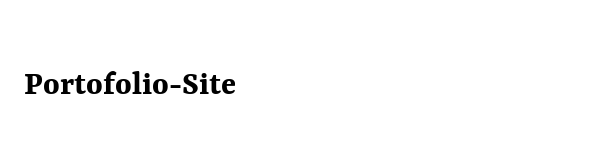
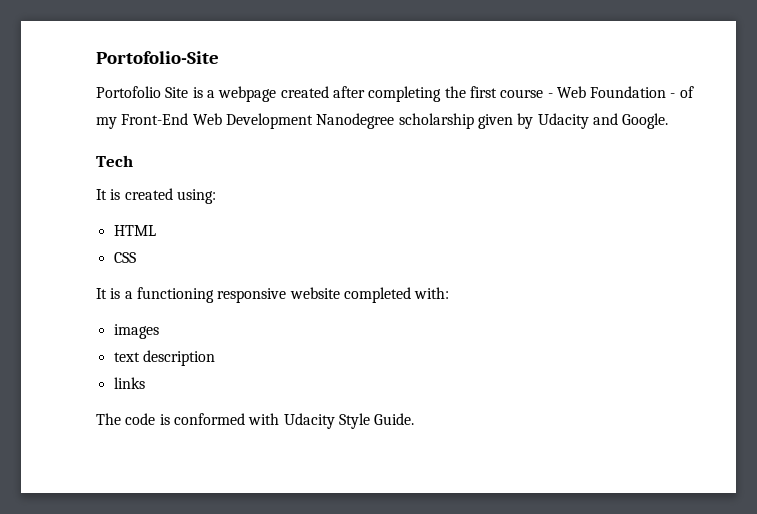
+ Portofolio Site is a webpage created after completing the first course - Web Foundation - of my Front-End Web Development Nanodegree scholarship given by Udacity and Google.
+ Tech
+ It is created using:
+ HTML
+ CSS
+ It is a functioning responsive website completed with:
+ images
+ text description
+ links
+ The code is conformed with Udacity Style Guide.

